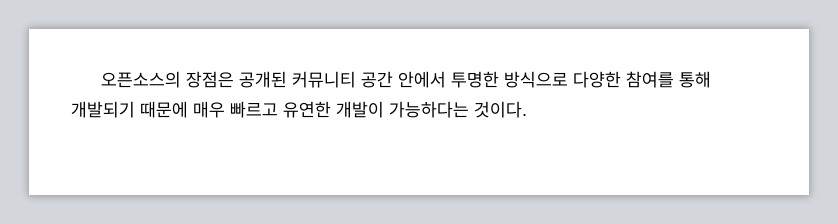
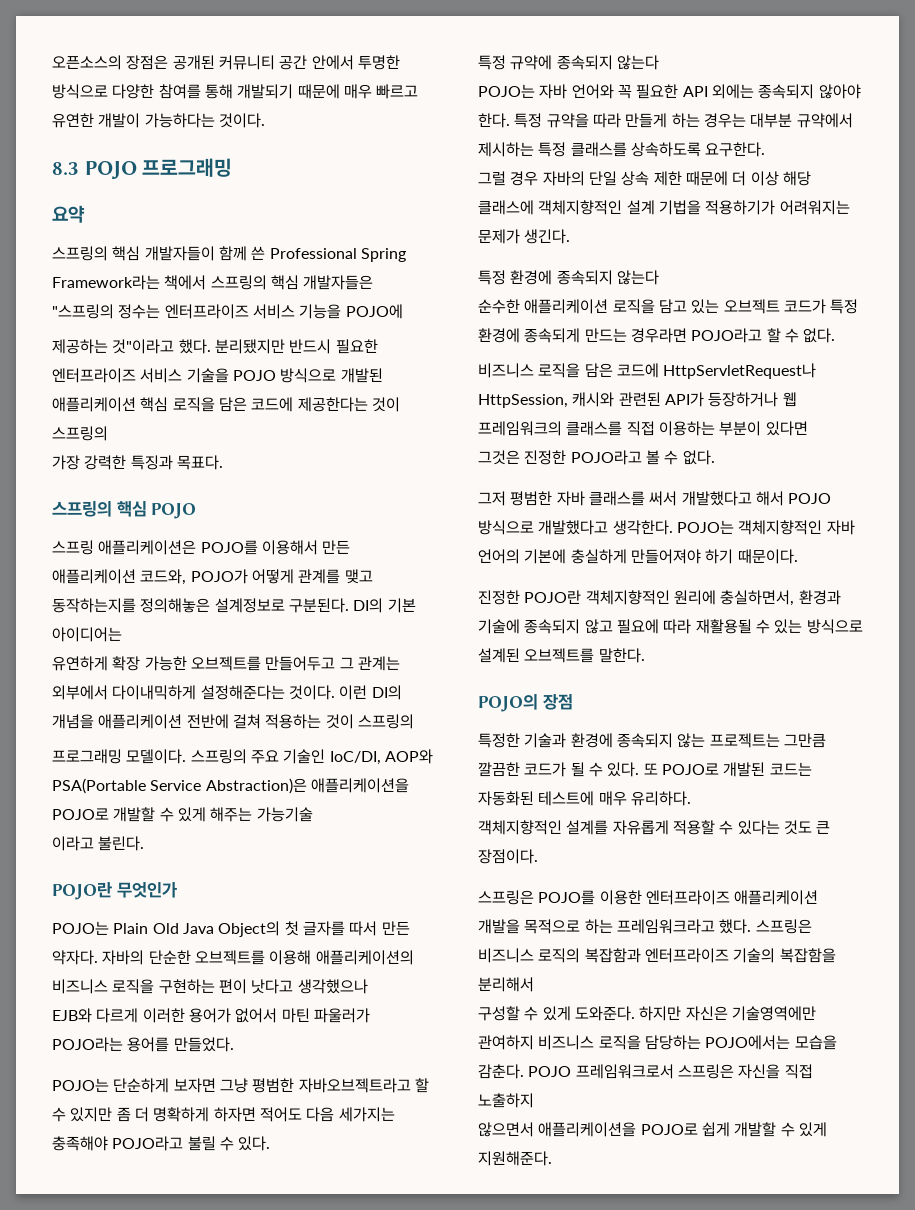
+ 8.3 POJO 프로그래밍
+ 요약
+ 스프링의 핵심 개발자들이 함께 쓴 Professional Spring Framework라는 책에서 스프링의 핵심 개발자들은 "스프링의 정수는 엔터프라이즈 서비스 기능을 POJO에
+ 제공하는 것"이라고 했다. 분리됐지만 반드시 필요한 엔터프라이즈 서비스 기술을 POJO 방식으로 개발된 애플리케이션 핵심 로직을 담은 코드에 제공한다는 것이 스프링의
+ 가장 강력한 특징과 목표다.
+ 스프링의 핵심 POJO
+ 스프링 애플리케이션은 POJO를 이용해서 만든 애플리케이션 코드와, POJO가 어떻게 관계를 맺고 동작하는지를 정의해놓은 설계정보로 구분된다. DI의 기본 아이디어는
+ 유연하게 확장 가능한 오브젝트를 만들어두고 그 관계는 외부에서 다이내믹하게 설정해준다는 것이다. 이런 DI의 개념을 애플리케이션 전반에 걸쳐 적용하는 것이 스프링의
+ 프로그래밍 모델이다. 스프링의 주요 기술인 IoC/DI, AOP와 PSA(Portable Service Abstraction)은 애플리케이션을 POJO로 개발할 수 있게 해주는 가능기술
+ 이라고 불린다.
+ POJO란 무엇인가
+ POJO는 Plain Old Java Object의 첫 글자를 따서 만든 약자다. 자바의 단순한 오브젝트를 이용해 애플리케이션의 비즈니스 로직을 구현하는 편이 낫다고 생각했으나
+ EJB와 다르게 이러한 용어가 없어서 마틴 파울러가 POJO라는 용어를 만들었다.
+ POJO는 단순하게 보자면 그냥 평범한 자바오브젝트라고 할 수 있지만 좀 더 명확하게 하자면 적어도 다음 세가지는 충족해야 POJO라고 불릴 수 있다.
+ 특정 규약에 종속되지 않는다
+ POJO는 자바 언어와 꼭 필요한 API 외에는 종속되지 않아야 한다. 특정 규약을 따라 만들게 하는 경우는 대부분 규약에서 제시하는 특정 클래스를 상속하도록 요구한다.
+ 그럴 경우 자바의 단일 상속 제한 때문에 더 이상 해당 클래스에 객체지향적인 설계 기법을 적용하기가 어려워지는 문제가 생긴다.
+ 특정 환경에 종속되지 않는다
+ 순수한 애플리케이션 로직을 담고 있는 오브젝트 코드가 특정 환경에 종속되게 만드는 경우라면 POJO라고 할 수 없다.
+ 비즈니스 로직을 담은 코드에 HttpServletRequest나 HttpSession, 캐시와 관련된 API가 등장하거나 웹 프레임워크의 클래스를 직접 이용하는 부분이 있다면
+ 그것은 진정한 POJO라고 볼 수 없다.
+ 그저 평범한 자바 클래스를 써서 개발했다고 해서 POJO 방식으로 개발했다고 생각한다. POJO는 객체지향적인 자바 언어의 기본에 충실하게 만들어져야 하기 때문이다.
+ 진정한 POJO란 객체지향적인 원리에 충실하면서, 환경과 기술에 종속되지 않고 필요에 따라 재활용될 수 있는 방식으로 설계된 오브젝트를 말한다.
+ POJO의 장점
+ 특정한 기술과 환경에 종속되지 않는 프로젝트는 그만큼 깔끔한 코드가 될 수 있다. 또 POJO로 개발된 코드는 자동화된 테스트에 매우 유리하다.
+ 객체지향적인 설계를 자유롭게 적용할 수 있다는 것도 큰 장점이다.
+ 스프링은 POJO를 이용한 엔터프라이즈 애플리케이션 개발을 목적으로 하는 프레임워크라고 했다. 스프링은 비즈니스 로직의 복잡함과 엔터프라이즈 기술의 복잡함을 분리해서
+ 구성할 수 있게 도와준다. 하지만 자신은 기술영역에만 관여하지 비즈니스 로직을 담당하는 POJO에서는 모습을 감춘다. POJO 프레임워크로서 스프링은 자신을 직접 노출하지
+ 않으면서 애플리케이션을 POJO로 쉽게 개발할 수 있게 지원해준다.

